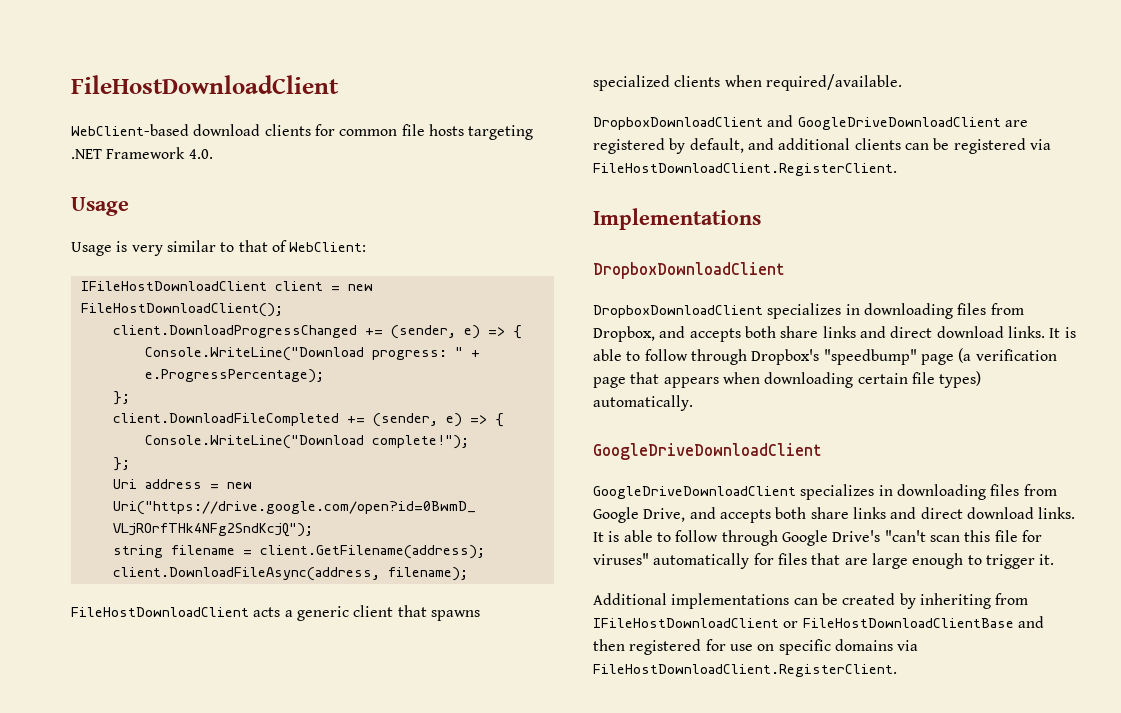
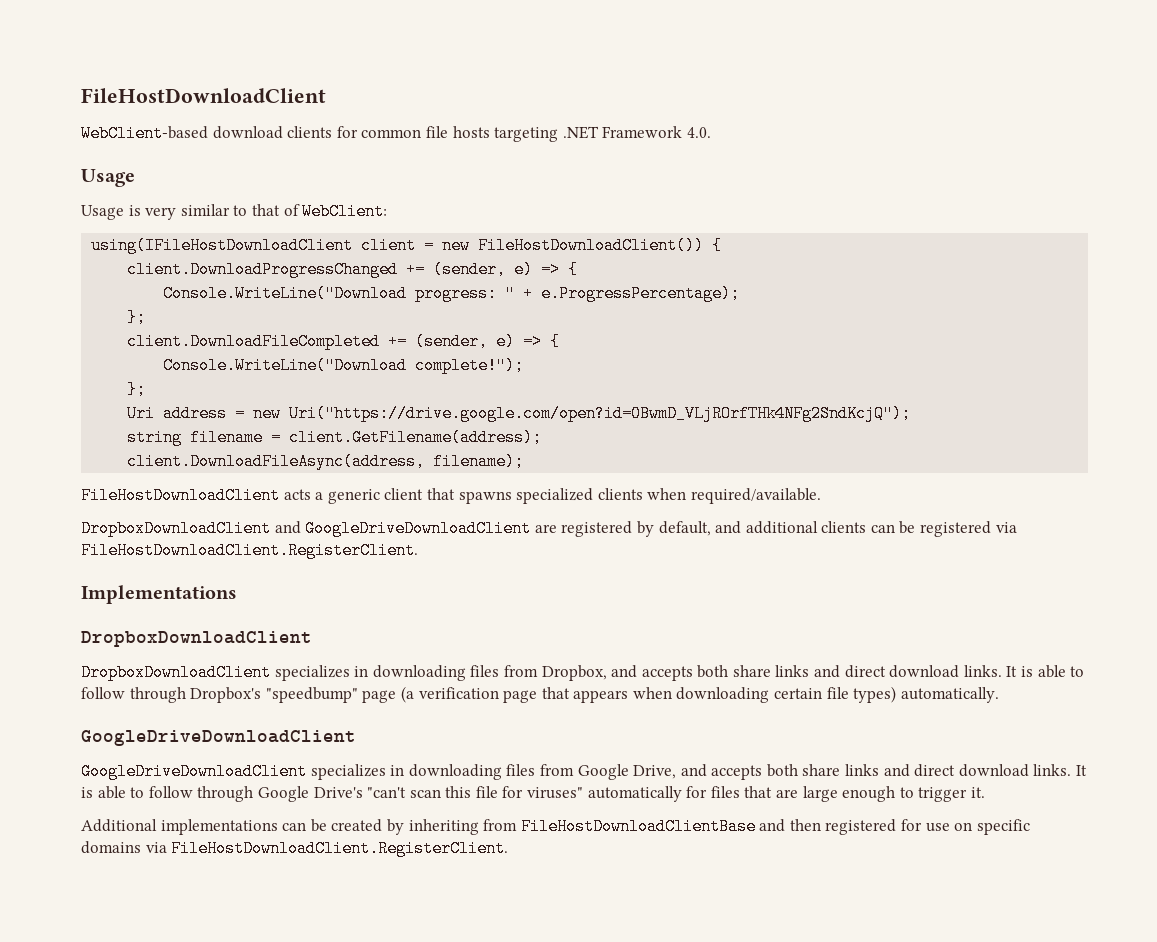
- IFileHostDownloadClient client = new FileHostDownloadClient();
+ using(IFileHostDownloadClient client = new FileHostDownloadClient()) {
- Additional implementations can be created by inheriting from IFileHostDownloadClient or FileHostDownloadClientBase and then registered for use on specific domains via FileHostDownloadClient.RegisterClient.
+ Additional implementations can be created by inheriting from FileHostDownloadClientBase and then registered for use on specific domains via FileHostDownloadClient.RegisterClient.

